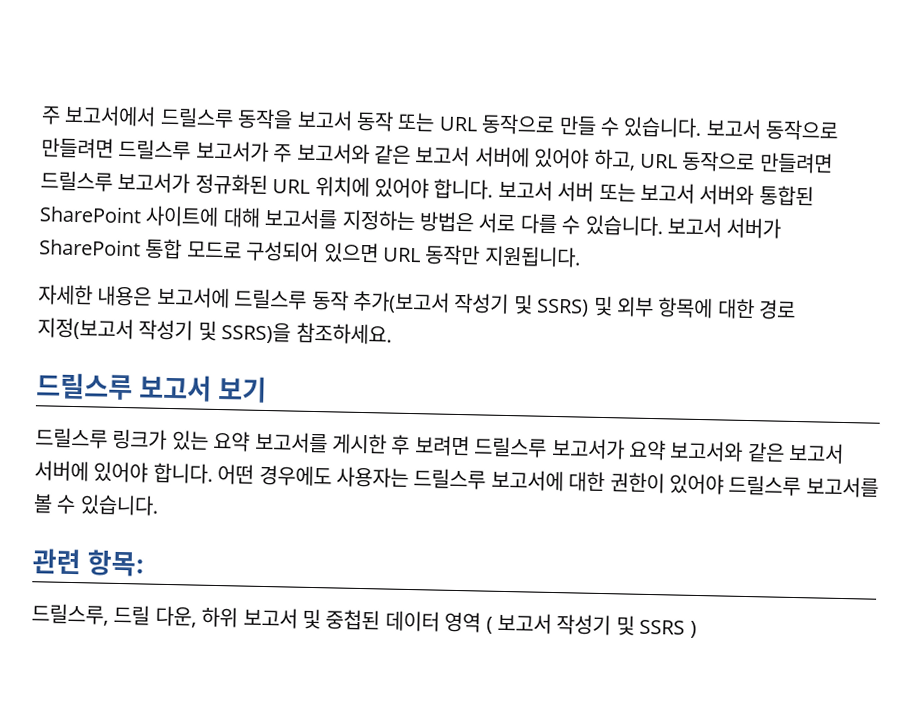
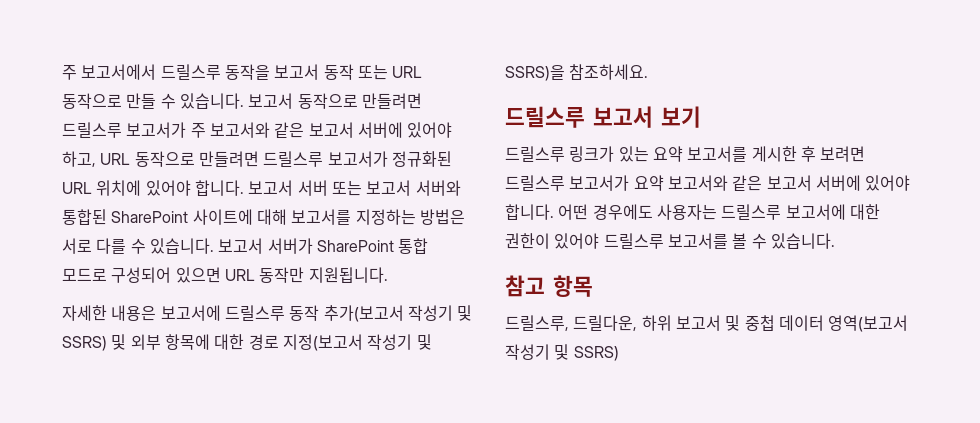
- 관련 항목:
+ 참고 항목
- 드릴스루, 드릴 다운, 하위 보고서 및 중첩된 데이터 영역 ( 보고서 작성기 및 SSRS )
+ 드릴스루, 드릴다운, 하위 보고서 및 중첩 데이터 영역(보고서 작성기 및 SSRS)

